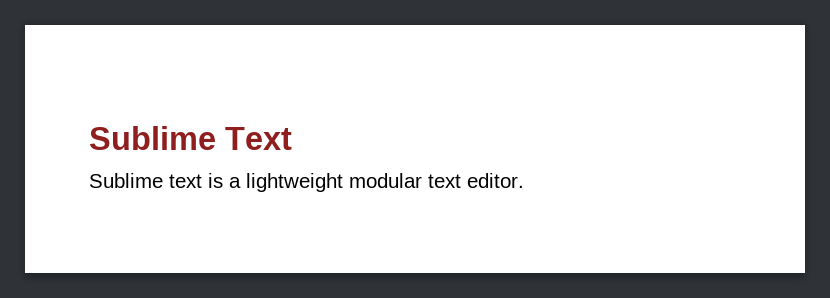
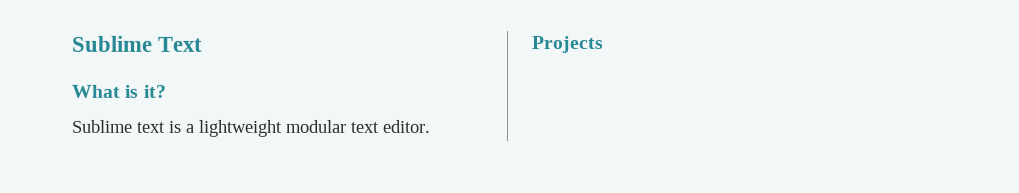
+ What is it?
+ Projects

